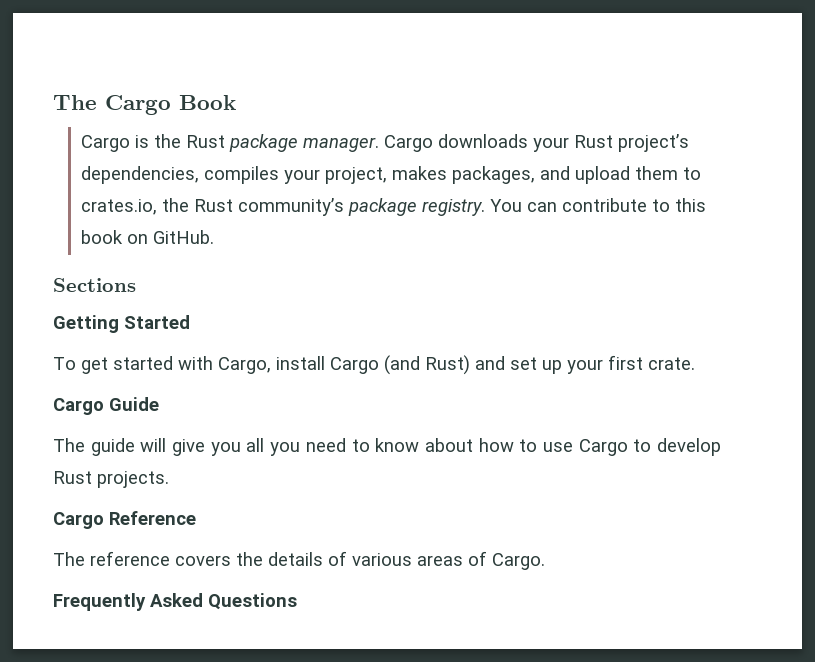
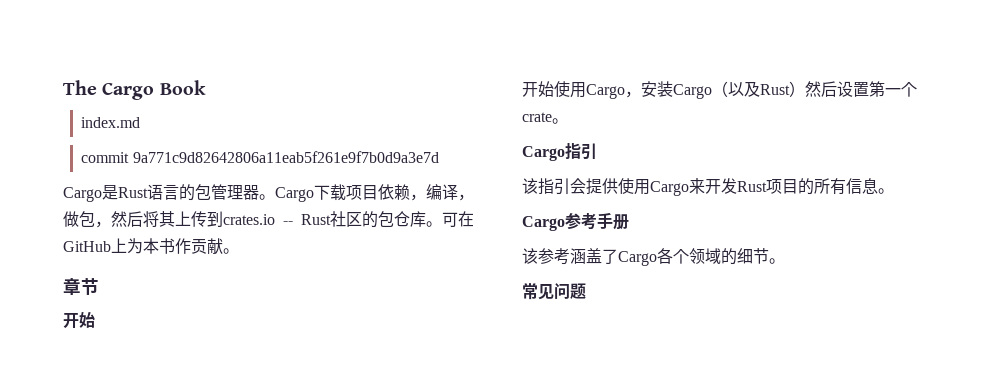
- Cargo is the Rust package manager. Cargo downloads your Rust project’s dependencies, compiles your project, makes packages, and upload them to crates.io, the Rust community’s package registry. You can contribute to this book on GitHub.
- Sections
- Getting Started
- To get started with Cargo, install Cargo (and Rust) and set up your first crate.
- Cargo Guide
- The guide will give you all you need to know about how to use Cargo to develop Rust projects.
- Cargo Reference
- The reference covers the details of various areas of Cargo.
- Frequently Asked Questions
+ index.md
+ commit 9a771c9d82642806a11eab5f261e9f7b0d9a3e7d
+ Cargo是Rust语言的包管理器。Cargo下载项目依赖，编译，做包，然后将其上传到crates.io -- Rust社区的包仓库。可在GitHub上为本书作贡献。
+ 章节
+ 开始
+ 开始使用Cargo，安装Cargo（以及Rust）然后设置第一个crate。
+ Cargo指引
+ 该指引会提供使用Cargo来开发Rust项目的所有信息。
+ Cargo参考手册
+ 该参考涵盖了Cargo各个领域的细节。
+ 常见问题

